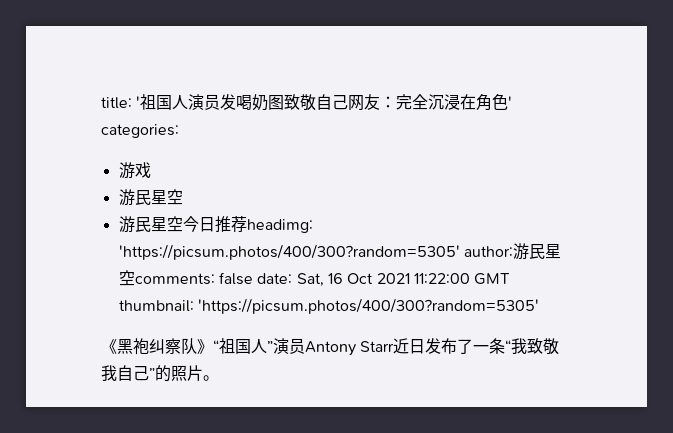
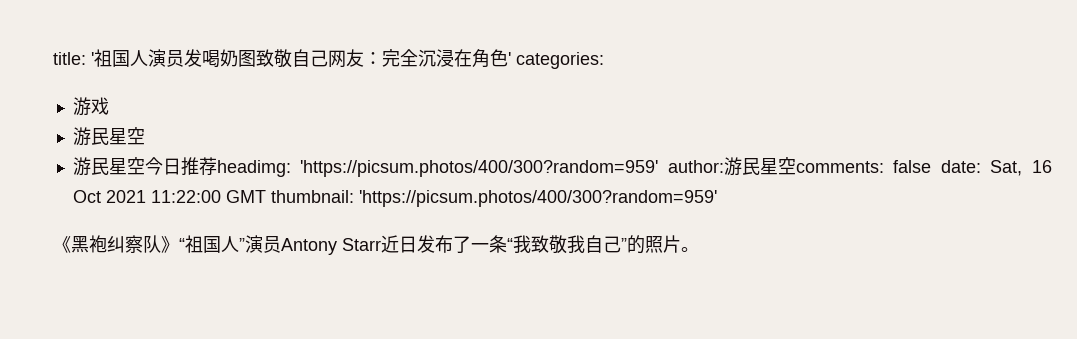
- 游民星空今日推荐headimg: 'https://picsum.photos/400/300?random=5305' author:游民星空comments: false date: Sat, 16 Oct 2021 11:22:00 GMT thumbnail: 'https://picsum.photos/400/300?random=5305'
+ 游民星空今日推荐headimg: 'https://picsum.photos/400/300?random=959' author:游民星空comments: false date: Sat, 16 Oct 2021 11:22:00 GMT thumbnail: 'https://picsum.photos/400/300?random=959'

